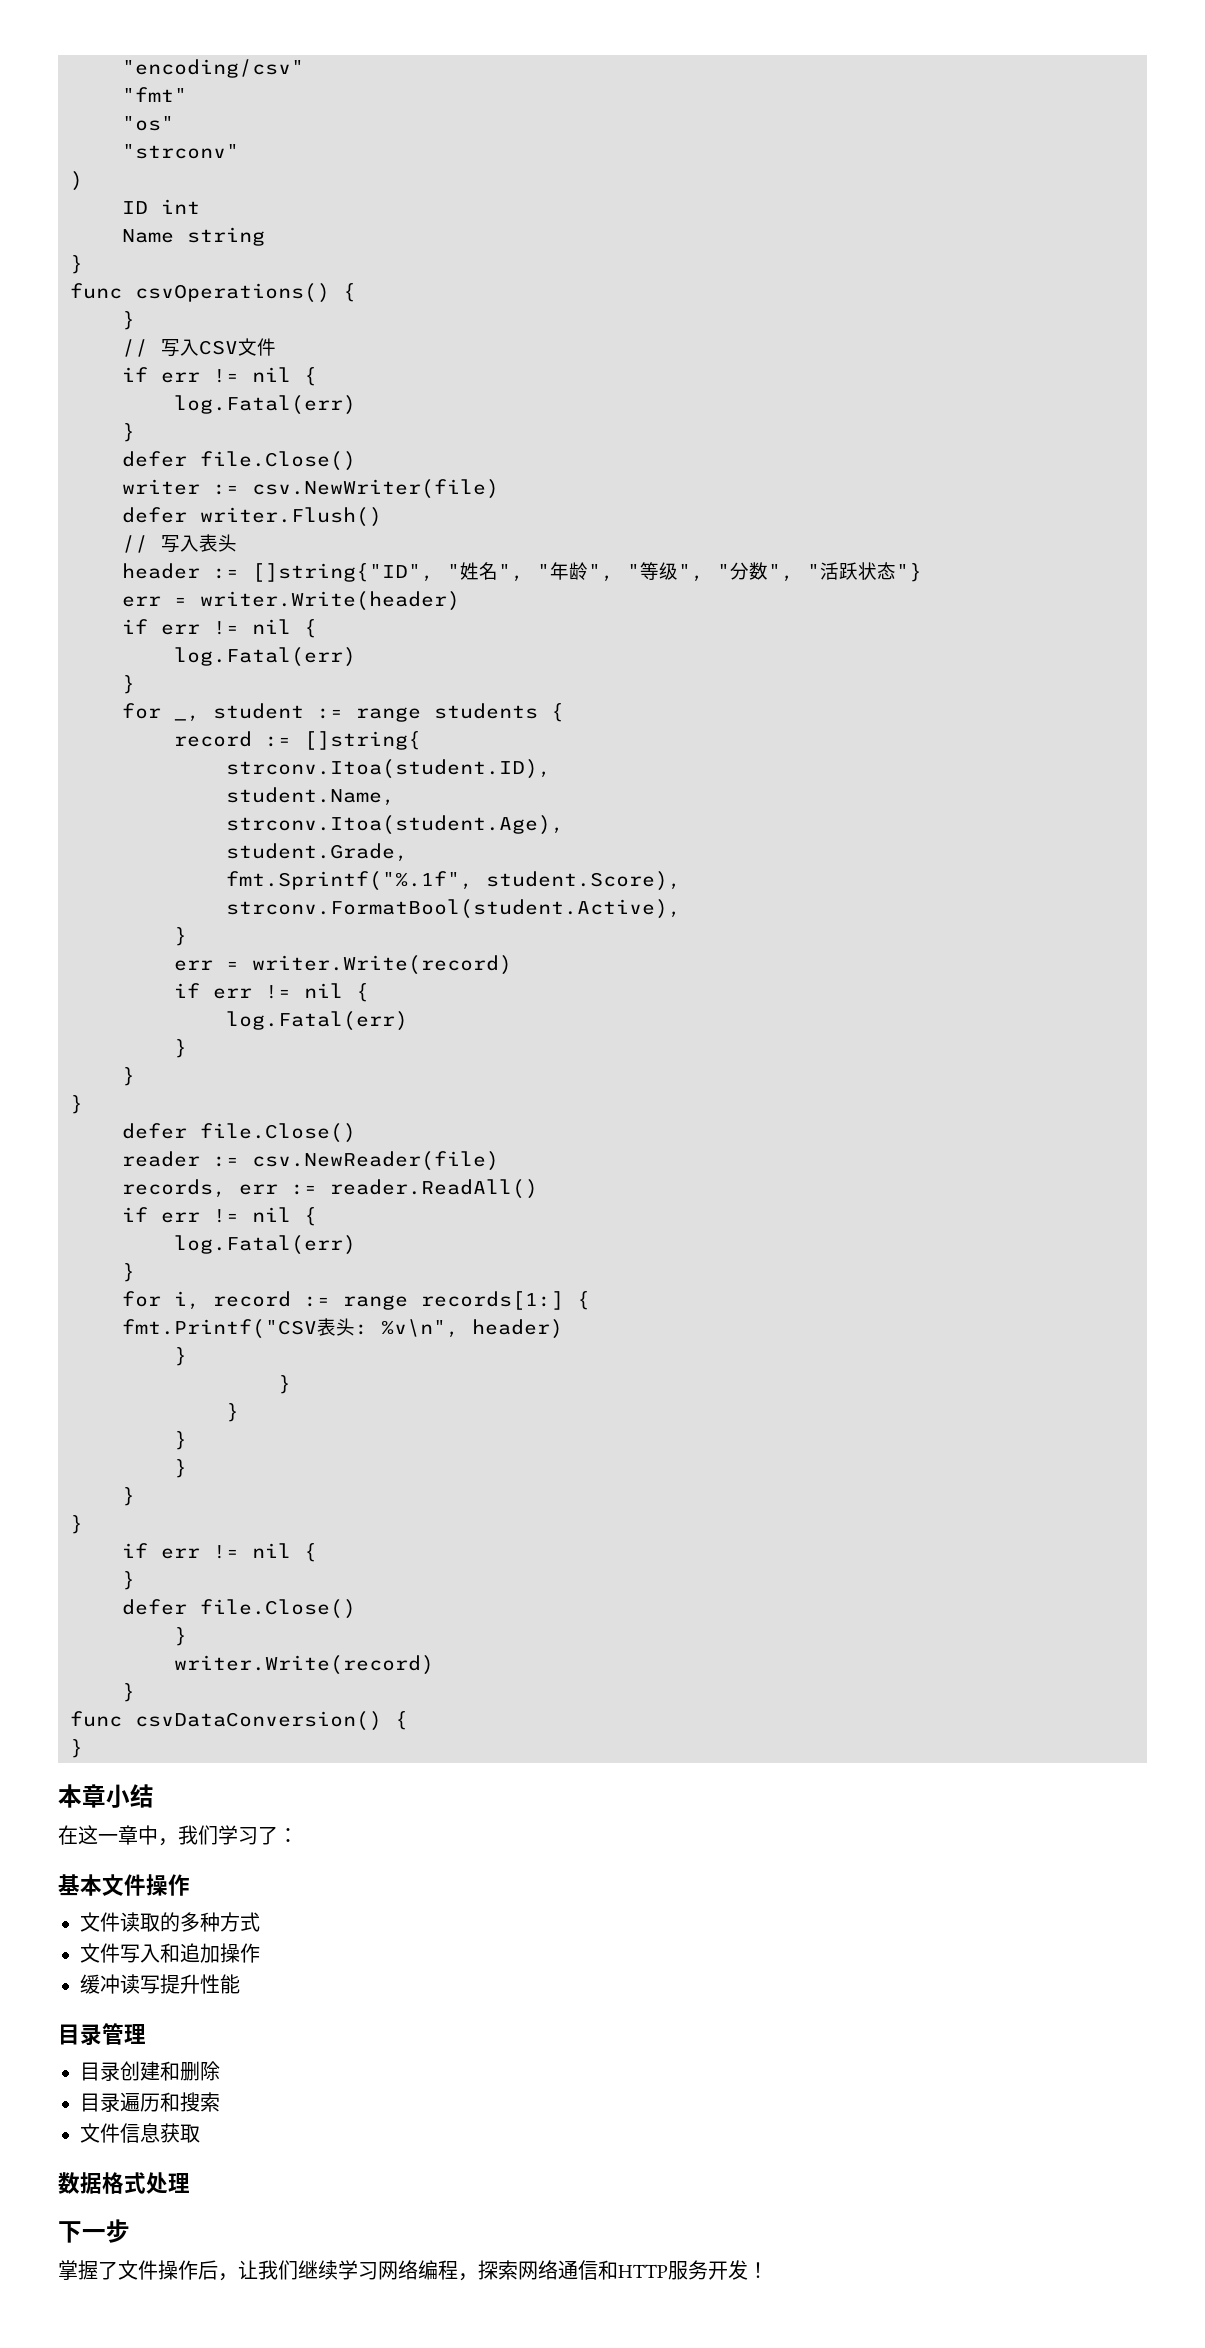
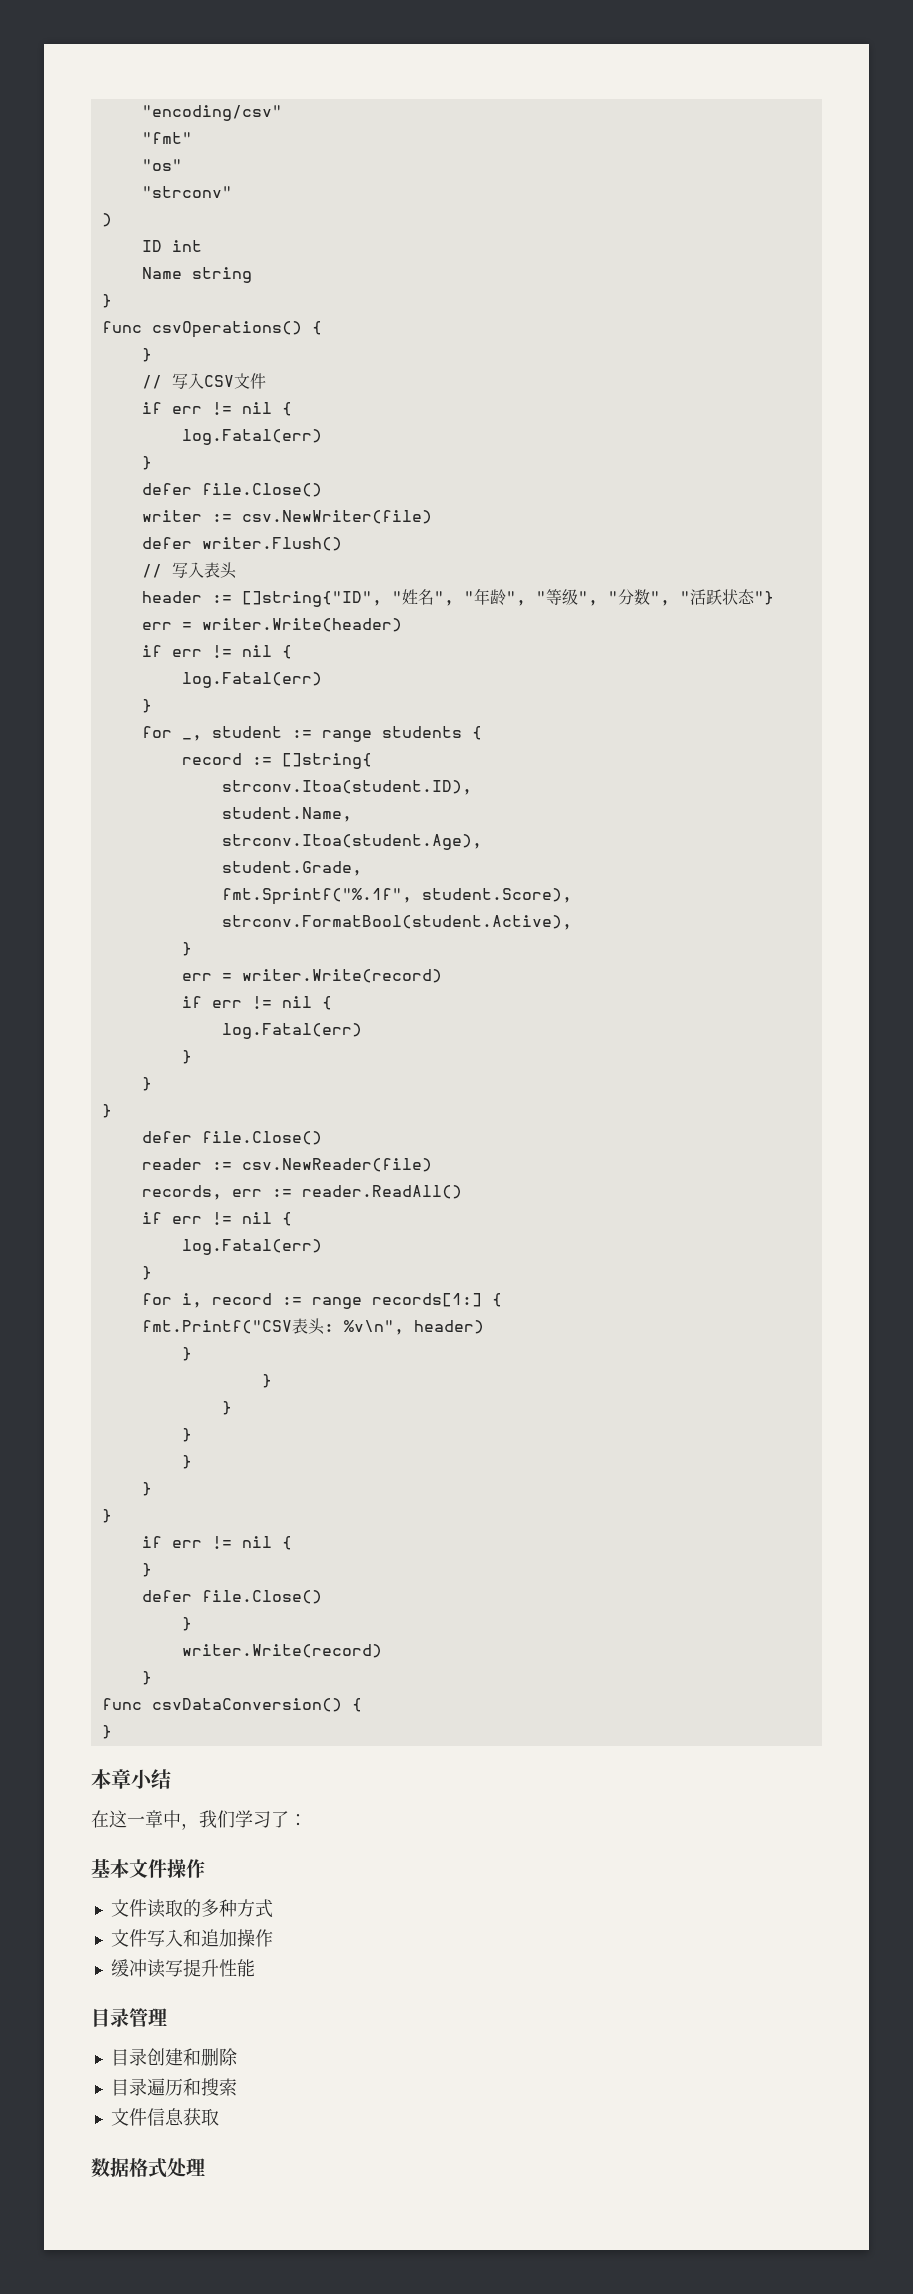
- 下一步
- 掌握了文件操作后，让我们继续学习网络编程，探索网络通信和HTTP服务开发！

